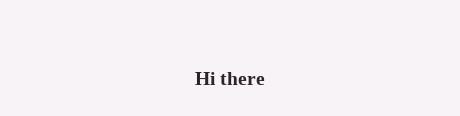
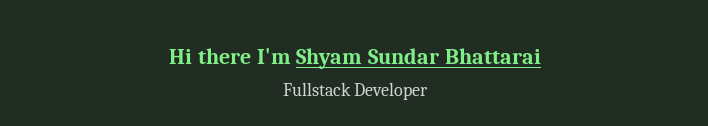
- Hi there
+ Hi there I'm Shyam Sundar Bhattarai
+ Fullstack Developer

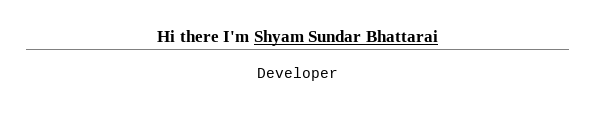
- Fullstack Developer
+ Developer

